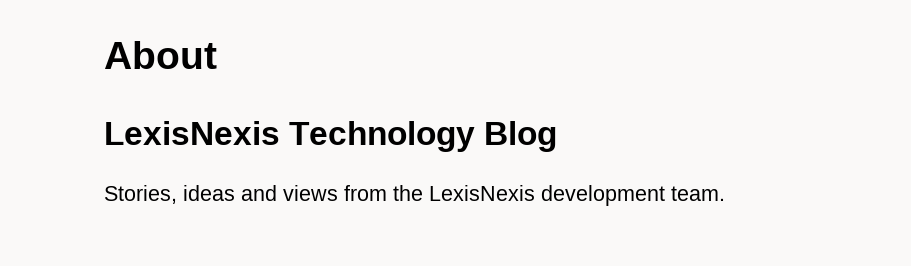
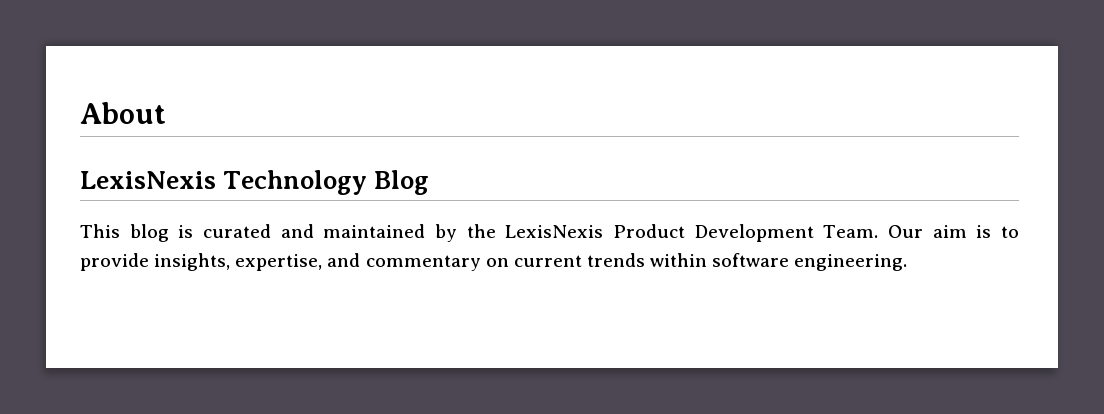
- Stories, ideas and views from the LexisNexis development team.
+ This blog is curated and maintained by the LexisNexis Product Development Team. Our aim is to provide insights, expertise, and commentary on current trends within software engineering.

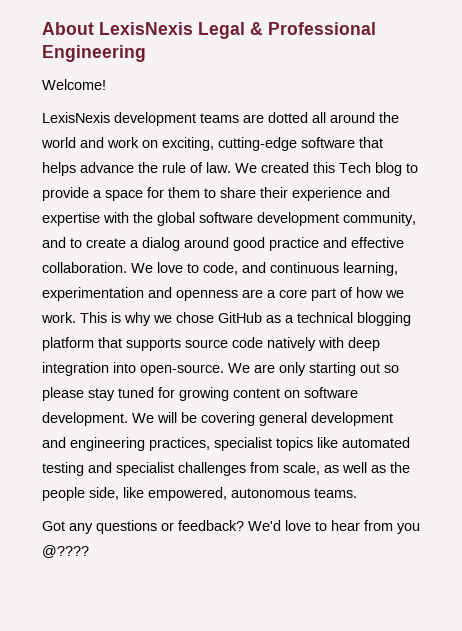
- About
- LexisNexis Technology Blog
- This blog is curated and maintained by the LexisNexis Product Development Team. Our aim is to provide insights, expertise, and commentary on current trends within software engineering.
+ About LexisNexis Legal & Professional Engineering
+ Welcome!
+ LexisNexis development teams are dotted all around the world and work on exciting, cutting-edge software that helps advance the rule of law. We created this Tech blog to provide a space for them to share their experience and expertise with the global software development community, and to create a dialog around good practice and effective collaboration. We love to code, and continuous learning, experimentation and openness are a core part of how we work. This is why we chose GitHub as a technical blogging platform that supports source code natively with deep integration into open-source. We are only starting out so please stay tuned for growing content on software development. We will be covering general development and engineering practices, specialist topics like automated testing and specialist challenges from scale, as well as the people side, like empowered, autonomous teams.
+ Got any questions or feedback? We'd love to hear from you @????

